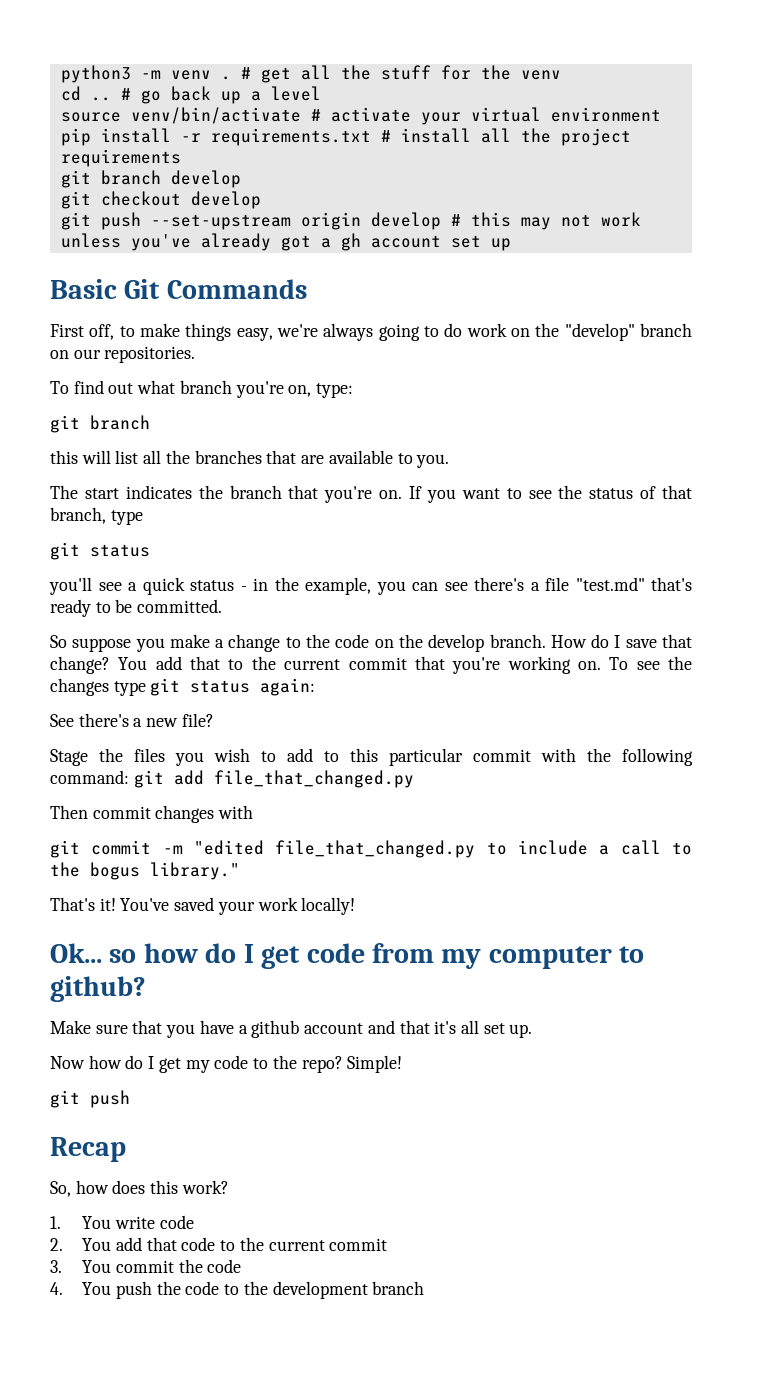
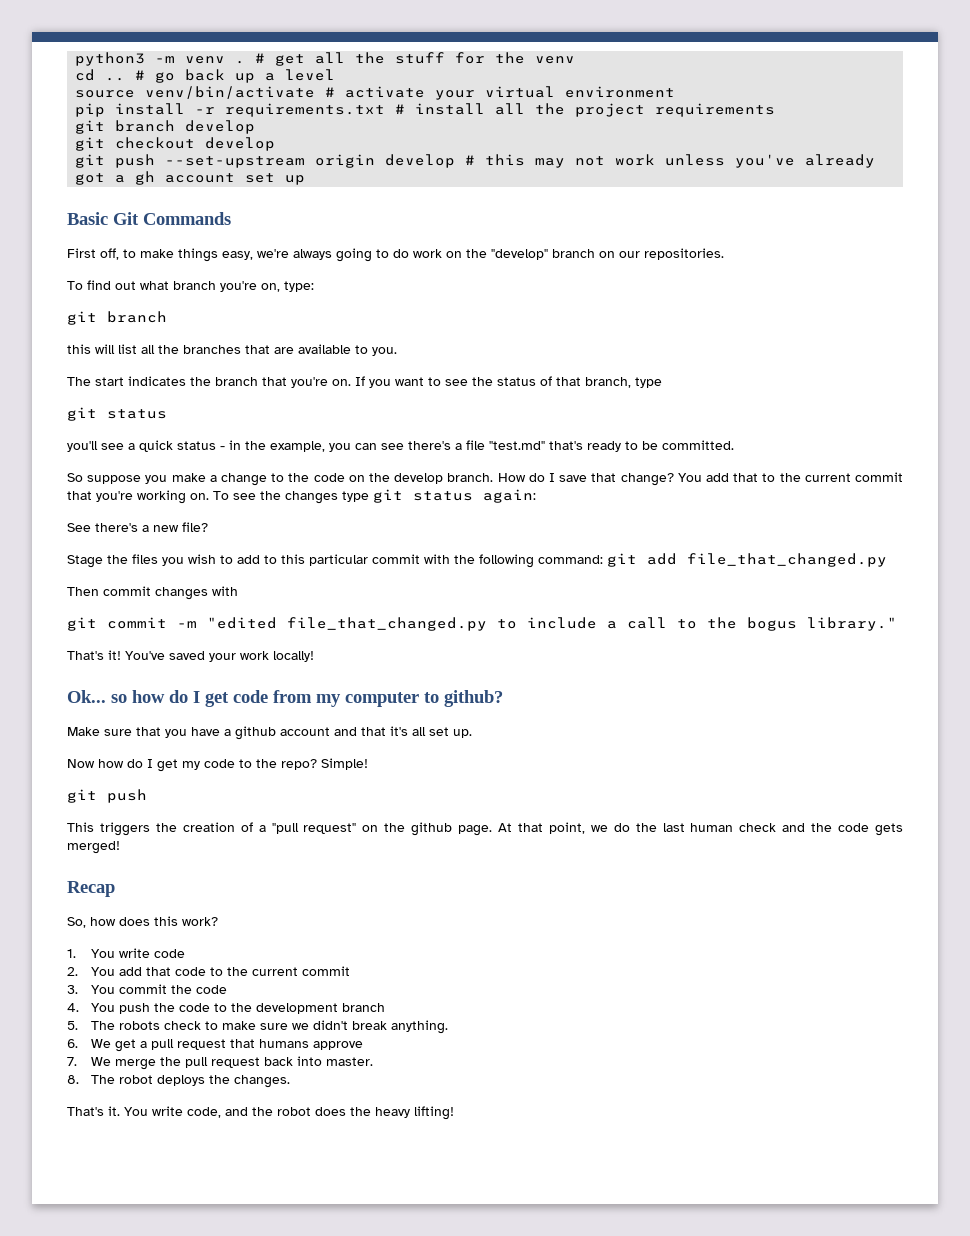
+ This triggers the creation of a "pull request" on the github page. At that point, we do the last human check and the code gets merged!
+ 5. The robots check to make sure we didn't break anything.
+ 6. We get a pull request that humans approve
+ 7. We merge the pull request back into master.
+ 8. The robot deploys the changes.
+ That's it. You write code, and the robot does the heavy lifting!

